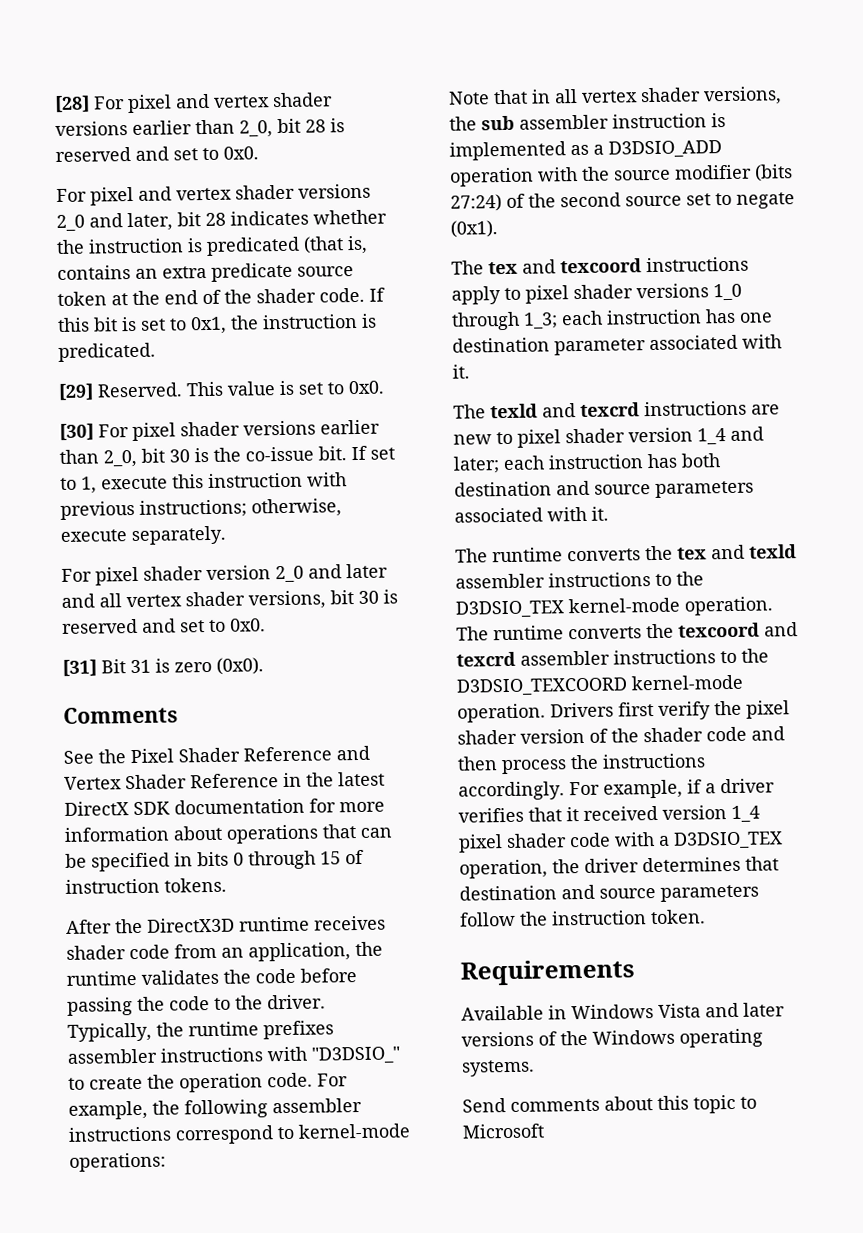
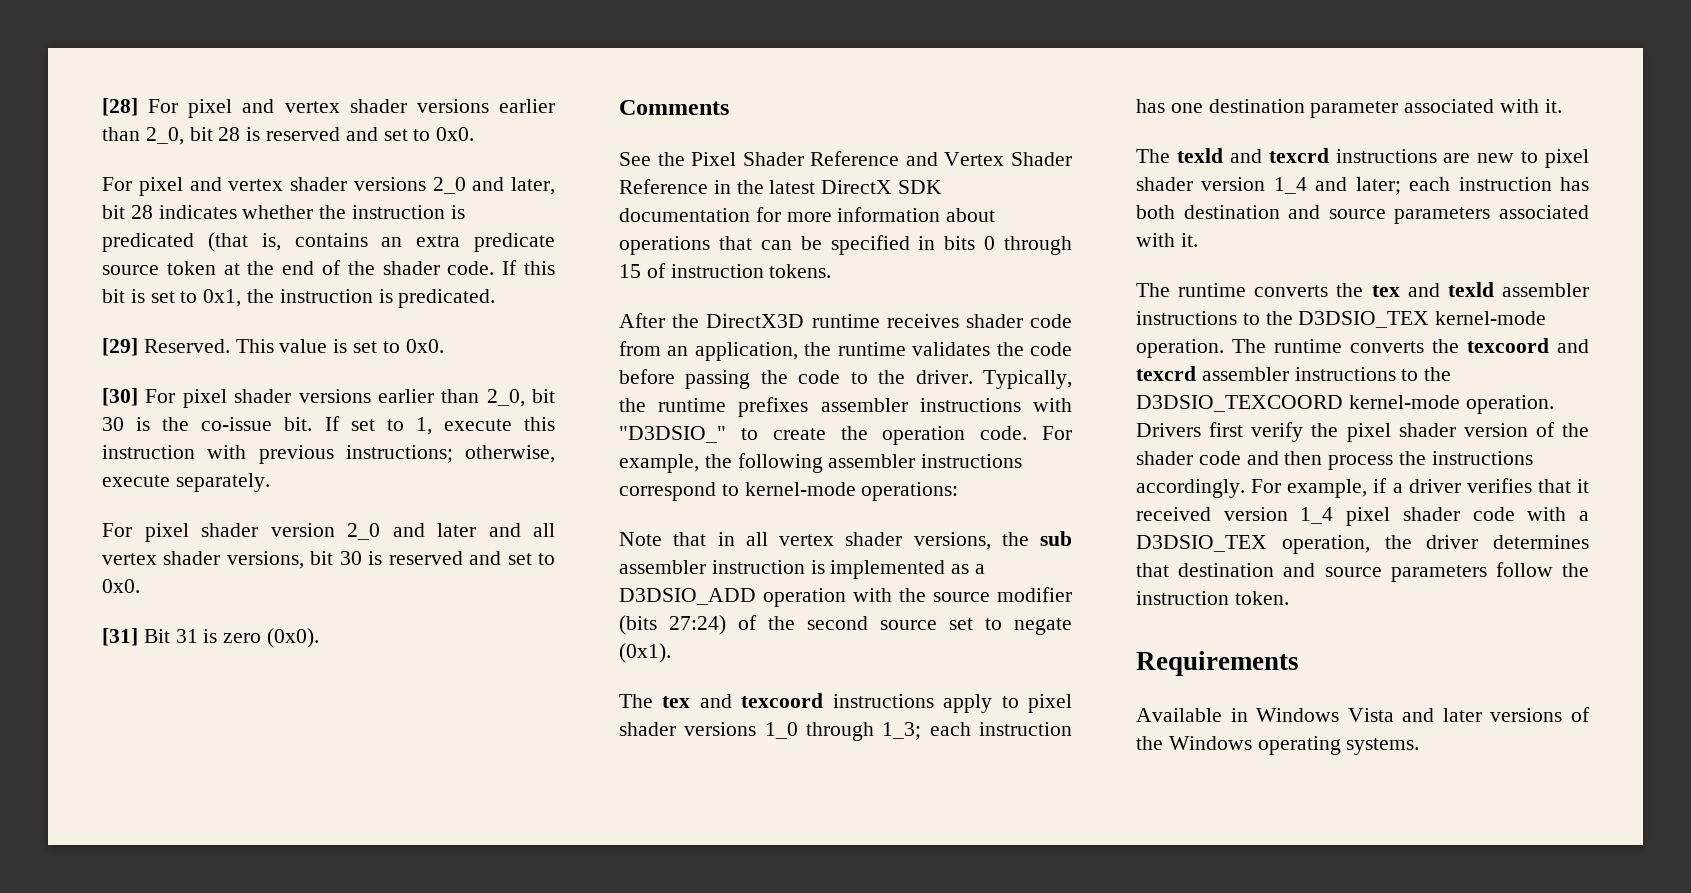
- Send comments about this topic to Microsoft

